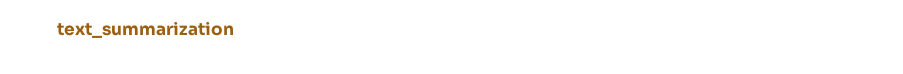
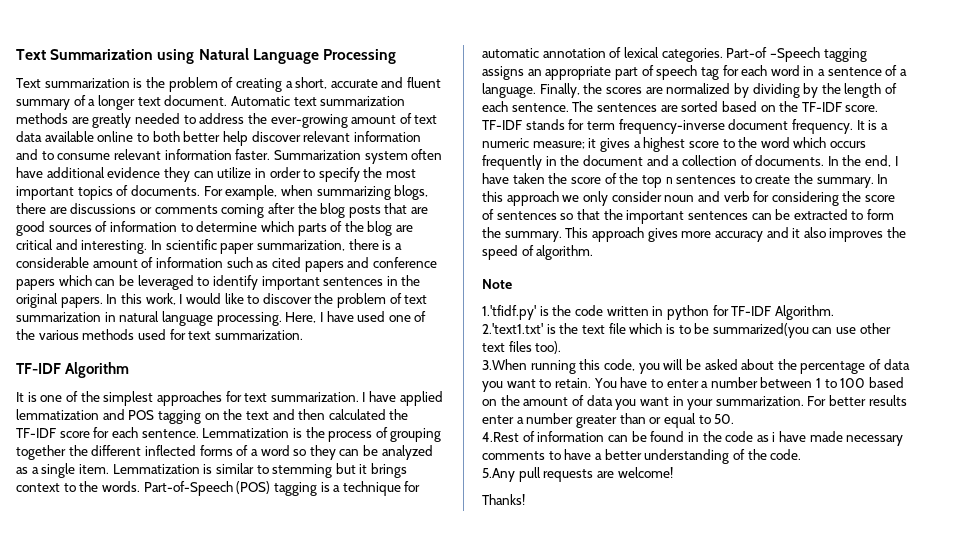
- text_summarization
+ Text Summarization using Natural Language Processing
+ Text summarization is the problem of creating a short, accurate and fluent summary of a longer text document. Automatic text summarization methods are greatly needed to address the ever-growing amount of text data available online to both better help discover relevant information and to consume relevant information faster. Summarization system often have additional evidence they can utilize in order to specify the most important topics of documents. For example, when summarizing blogs, there are discussions or comments coming after the blog posts that are good sources of information to determine which parts of the blog are critical and interesting. In scientific paper summarization, there is a considerable amount of information such as cited papers and conference papers which can be leveraged to identify important sentences in the original papers. In this work, I would like to discover the problem of text summarization in natural language processing. Here, I have used one of the various methods used for text summarization.
+ TF-IDF Algorithm
+ It is one of the simplest approaches for text summarization. I have applied lemmatization and POS tagging on the text and then calculated the TF-IDF score for each sentence. Lemmatization is the process of grouping together the different inflected forms of a word so they can be analyzed as a single item. Lemmatization is similar to stemming but it brings context to the words. Part-of-Speech (POS) tagging is a technique for automatic annotation of lexical categories. Part-of –Speech tagging assigns an appropriate part of speech tag for each word in a sentence of a language. Finally, the scores are normalized by dividing by the length of each sentence. The sentences are sorted based on the TF-IDF score. TF-IDF stands for term frequency-inverse document frequency. It is a numeric measure; it gives a highest score to the word which occurs frequently in the document and a collection of documents. In the end, I have taken the score of the top n sentences to create the summary. In this approach we only consider noun and verb for considering the score of sentences so that the important sentences can be extracted to form the summary. This approach gives more accuracy and it also improves the speed of algorithm.
+ Note
+ 1.'tfidf.py' is the code written in python for TF-IDF Algorithm.
+ 2.'text1.txt' is the text file which is to be summarized(you can use other text files too).
+ 3.When running this code, you will be asked about the percentage of data you want to retain. You have to enter a number between 1 to 100 based on the amount of data you want in your summarization. For better results enter a number greater than or equal to 50.
+ 4.Rest of information can be found in the code as i have made necessary comments to have a better understanding of the code.
+ 5.Any pull requests are welcome!
+ Thanks!

